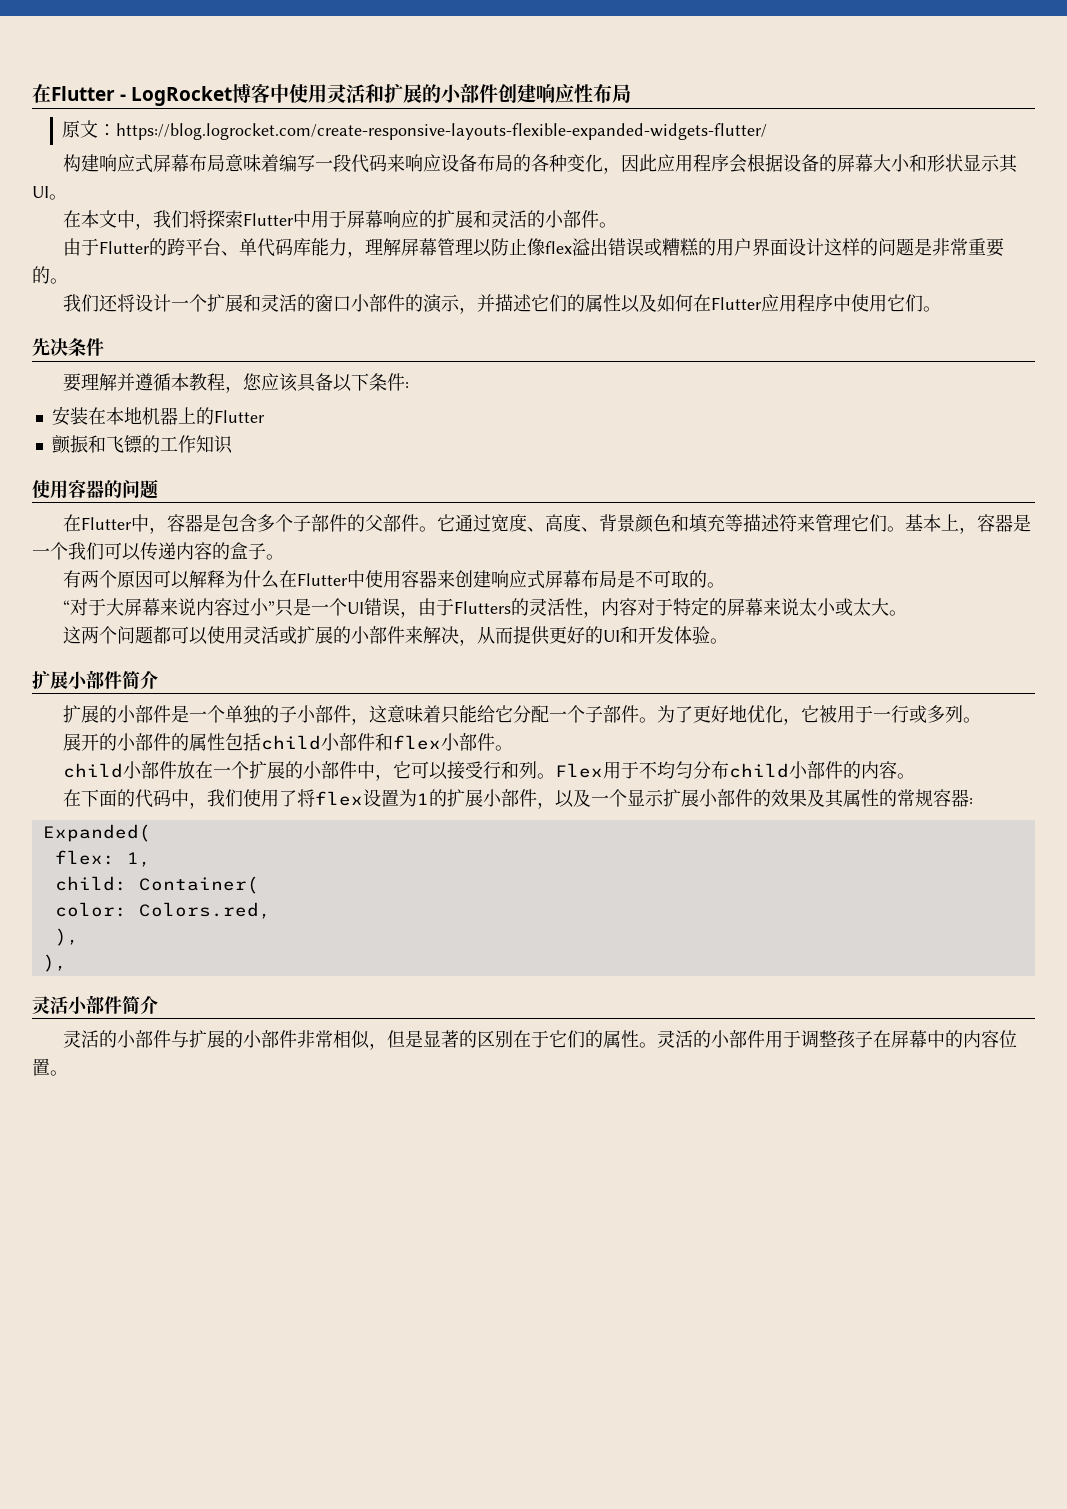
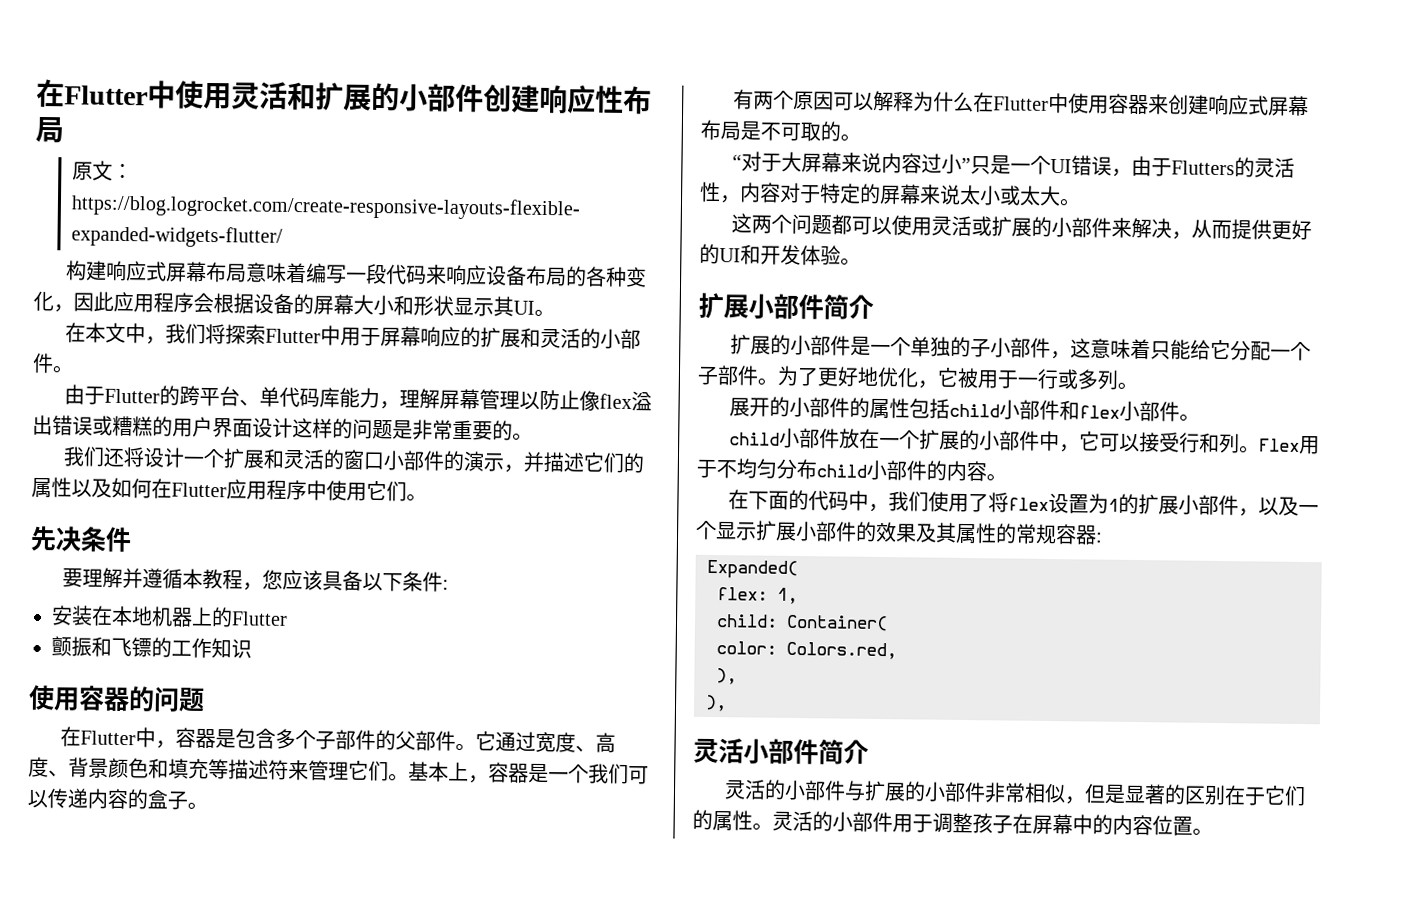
- 在Flutter - LogRocket博客中使用灵活和扩展的小部件创建响应性布局
+ 在Flutter中使用灵活和扩展的小部件创建响应性布局

